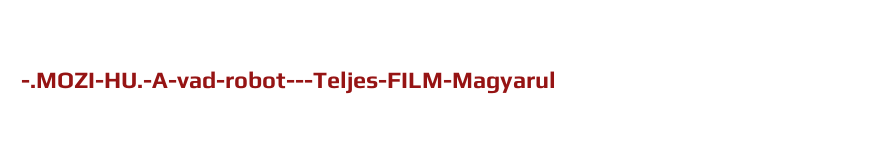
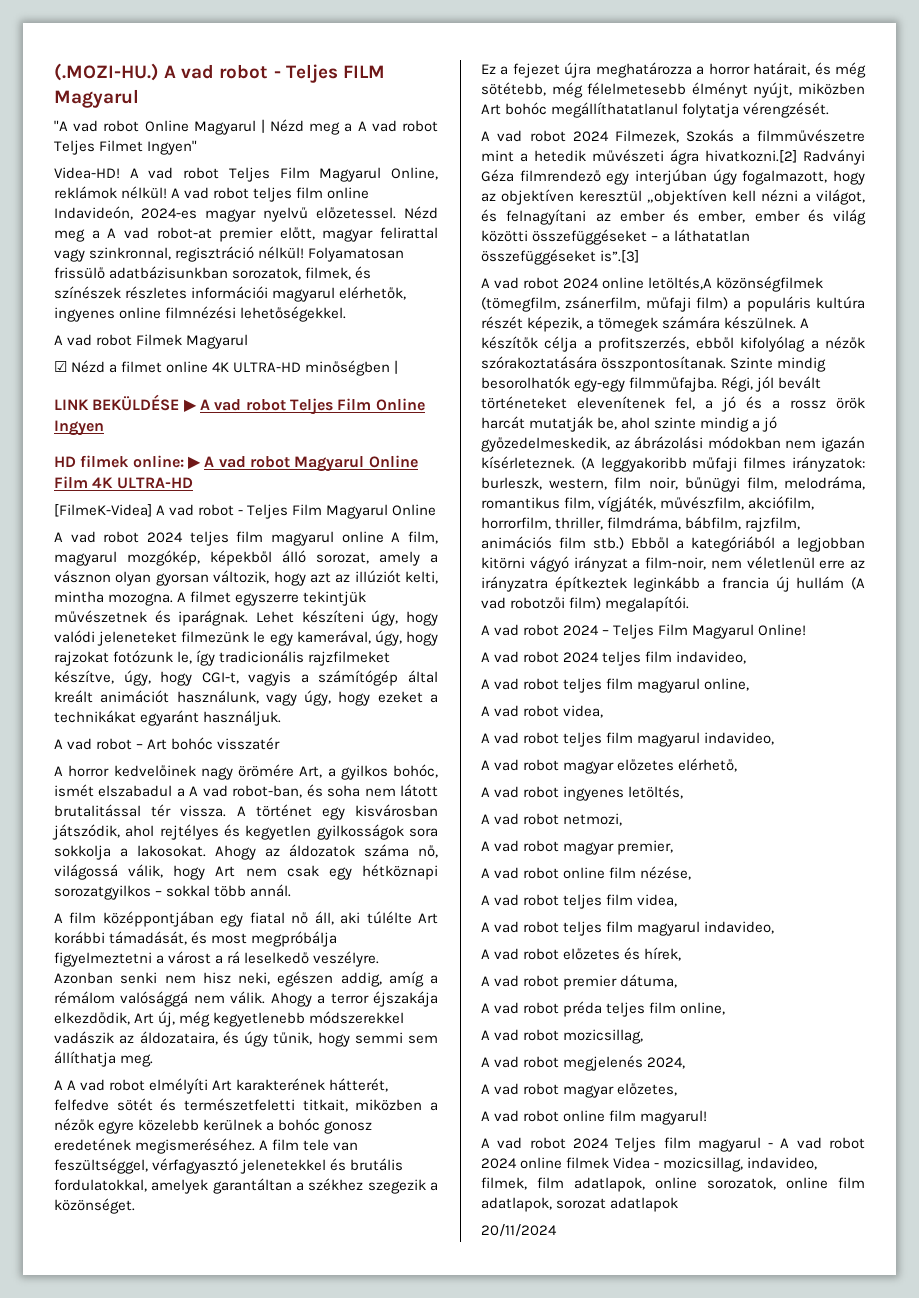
- -.MOZI-HU.-A-vad-robot---Teljes-FILM-Magyarul
+ (.MOZI-HU.) A vad robot - Teljes FILM Magyarul
+ "A vad robot Online Magyarul | Nézd meg a A vad robot Teljes Filmet Ingyen"
+ Videa-HD! A vad robot Teljes Film Magyarul Online, reklámok nélkül! A vad robot teljes film online Indavideón, 2024-es magyar nyelvű előzetessel. Nézd meg a A vad robot-at premier előtt, magyar felirattal vagy szinkronnal, regisztráció nélkül! Folyamatosan frissülő adatbázisunkban sorozatok, filmek, és színészek részletes információi magyarul elérhetők, ingyenes online filmnézési lehetőségekkel.
+ A vad robot Filmek Magyarul
+ ☑ Nézd a filmet online 4K ULTRA-HD minőségben |
+ LINK BEKÜLDÉSE ▶ A vad robot Teljes Film Online Ingyen
+ HD filmek online: ▶ A vad robot Magyarul Online Film 4K ULTRA-HD
+ [FilmeK-Videa] A vad robot - Teljes Film Magyarul Online
+ A vad robot 2024 teljes film magyarul online A film, magyarul mozgókép, képekből álló sorozat, amely a vásznon olyan gyorsan változik, hogy azt az illúziót kelti, mintha mozogna. A filmet egyszerre tekintjük művészetnek és iparágnak. Lehet készíteni úgy, hogy valódi jeleneteket filmezünk le egy kamerával, úgy, hogy rajzokat fotózunk le, így tradicionális rajzfilmeket készítve, úgy, hogy CGI-t, vagyis a számítógép által kreált animációt használunk, vagy úgy, hogy ezeket a technikákat egyaránt használjuk.
+ A vad robot – Art bohóc visszatér
+ A horror kedvelőinek nagy örömére Art, a gyilkos bohóc, ismét elszabadul a A vad robot-ban, és soha nem látott brutalitással tér vissza. A történet egy kisvárosban játszódik, ahol rejtélyes és kegyetlen gyilkosságok sora sokkolja a lakosokat. Ahogy az áldozatok száma nő, világossá válik, hogy Art nem csak egy hétköznapi sorozatgyilkos – sokkal több annál.
+ A film középpontjában egy fiatal nő áll, aki túlélte Art korábbi támadását, és most megpróbálja figyelmeztetni a várost a rá leselkedő veszélyre. Azonban senki nem hisz neki, egészen addig, amíg a rémálom valósággá nem válik. Ahogy a terror éjszakája elkezdődik, Art új, még kegyetlenebb módszerekkel vadászik az áldozataira, és úgy tűnik, hogy semmi sem állíthatja meg.
+ A A vad robot elmélyíti Art karakterének hátterét, felfedve sötét és természetfeletti titkait, miközben a nézők egyre közelebb kerülnek a bohóc gonosz eredetének megismeréséhez. A film tele van feszültséggel, vérfagyasztó jelenetekkel és brutális fordulatokkal, amelyek garantáltan a székhez szegezik a közönséget.
+ Ez a fejezet újra meghatározza a horror határait, és még sötétebb, még félelmetesebb élményt nyújt, miközben Art bohóc megállíthatatlanul folytatja vérengzését.
+ A vad robot 2024 Filmezek, Szokás a filmművészetre mint a hetedik művészeti ágra hivatkozni.[2] Radványi Géza filmrendező egy interjúban úgy fogalmazott, hogy az objektíven keresztül „objektíven kell nézni a világot, és felnagyítani az ember és ember, ember és világ közötti összefüggéseket – a láthatatlan összefüggéseket is”.[3]
+ A vad robot 2024 online letöltés,A közönségfilmek (tömegfilm, zsánerfilm, műfaji film) a populáris kultúra részét képezik, a tömegek számára készülnek. A készítők célja a profitszerzés, ebből kifolyólag a nézők szórakoztatására összpontosítanak. Szinte mindig besorolhatók egy-egy filmműfajba. Régi, jól bevált történeteket elevenítenek fel, a jó és a rossz örök harcát mutatják be, ahol szinte mindig a jó győzedelmeskedik, az ábrázolási módokban nem igazán kísérleteznek. (A leggyakoribb műfaji filmes irányzatok: burleszk, western, film noir, bűnügyi film, melodráma, romantikus film, vígjáték, művészfilm, akciófilm, horrorfilm, thriller, filmdráma, bábfilm, rajzfilm, animációs film stb.) Ebből a kategóriából a legjobban kitörni vágyó irányzat a film-noir, nem véletlenül erre az irányzatra építkeztek leginkább a francia új hullám (A vad robotzői film) megalapítói.
+ A vad robot 2024 – Teljes Film Magyarul Online!
+ A vad robot 2024 teljes film indavideo,
+ A vad robot teljes film magyarul online,
+ A vad robot videa,
+ A vad robot teljes film magyarul indavideo,
+ A vad robot magyar előzetes elérhető,
+ A vad robot ingyenes letöltés,
+ A vad robot netmozi,
+ A vad robot magyar premier,
+ A vad robot online film nézése,
+ A vad robot teljes film videa,
+ A vad robot teljes film magyarul indavideo,
+ A vad robot előzetes és hírek,
+ A vad robot premier dátuma,
+ A vad robot préda teljes film online,
+ A vad robot mozicsillag,
+ A vad robot megjelenés 2024,
+ A vad robot magyar előzetes,
+ A vad robot online film magyarul!
+ A vad robot 2024 Teljes film magyarul - A vad robot 2024 online filmek Videa - mozicsillag, indavideo, filmek, film adatlapok, online sorozatok, online film adatlapok, sorozat adatlapok
+ 20/11/2024

